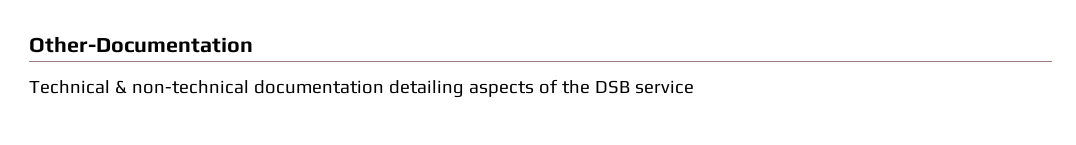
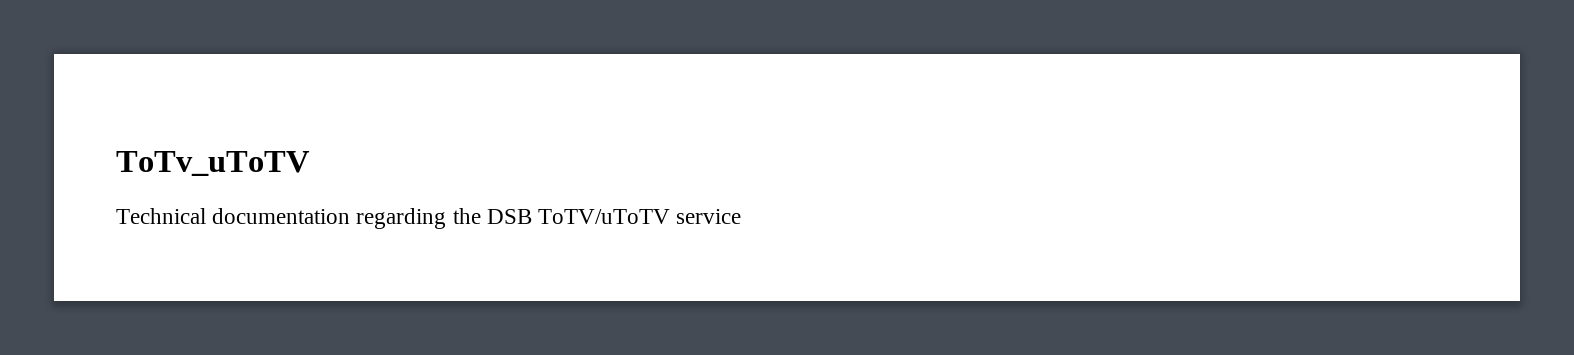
- Other-Documentation
+ ToTv_uToTV
- Technical & non-technical documentation detailing aspects of the DSB service
+ Technical documentation regarding the DSB ToTV/uToTV service

